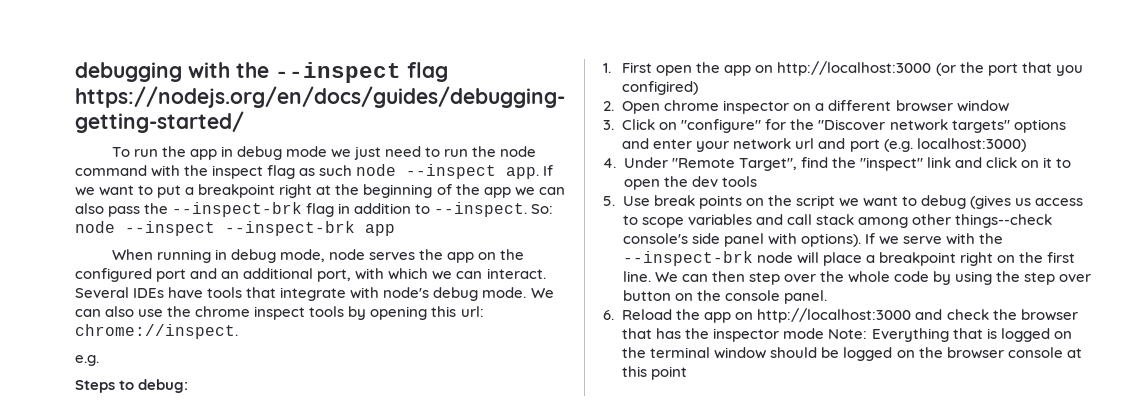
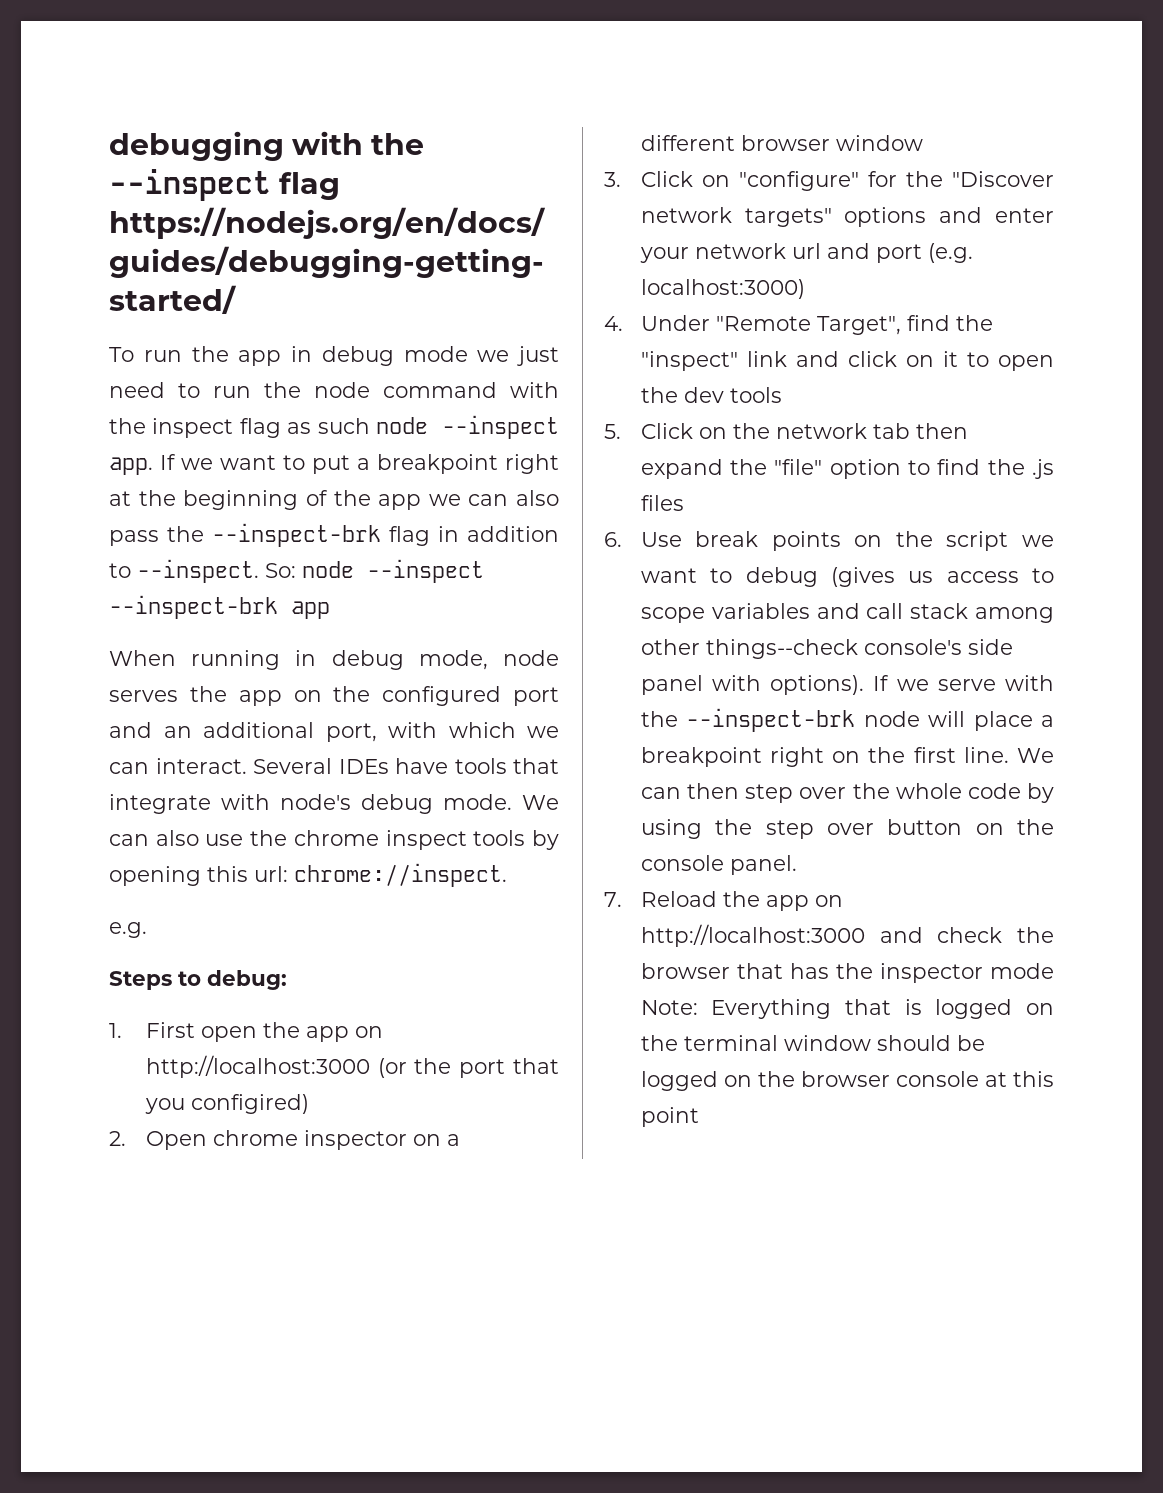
- 5. Use break points on the script we want to debug (gives us access to scope variables and call stack among other things--check console's side panel with options).
+ 5. Click on the network tab then expand the "file" option to find the .js files
+ 6. Use break points on the script we want to debug (gives us access to scope variables and call stack among other things--check console's side panel with options).
- 6. Reload the app on http://localhost:3000 and check the browser that has the inspector mode Note: Everything that is logged on the terminal window should be logged on the browser console at this point
+ 7. Reload the app on http://localhost:3000 and check the browser that has the inspector mode Note: Everything that is logged on the terminal window should be logged on the browser console at this point

